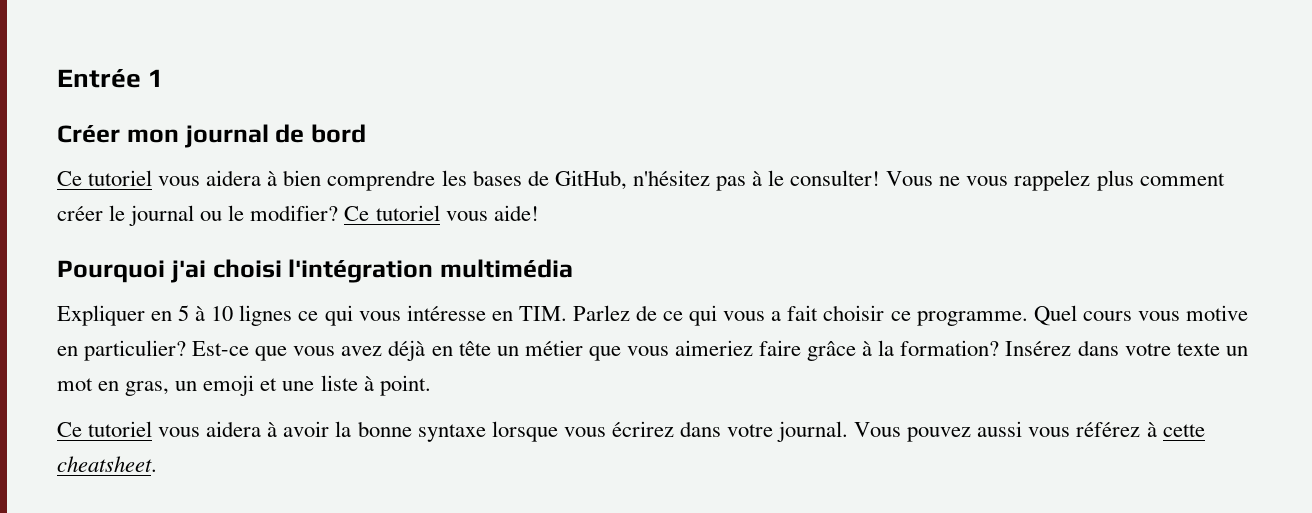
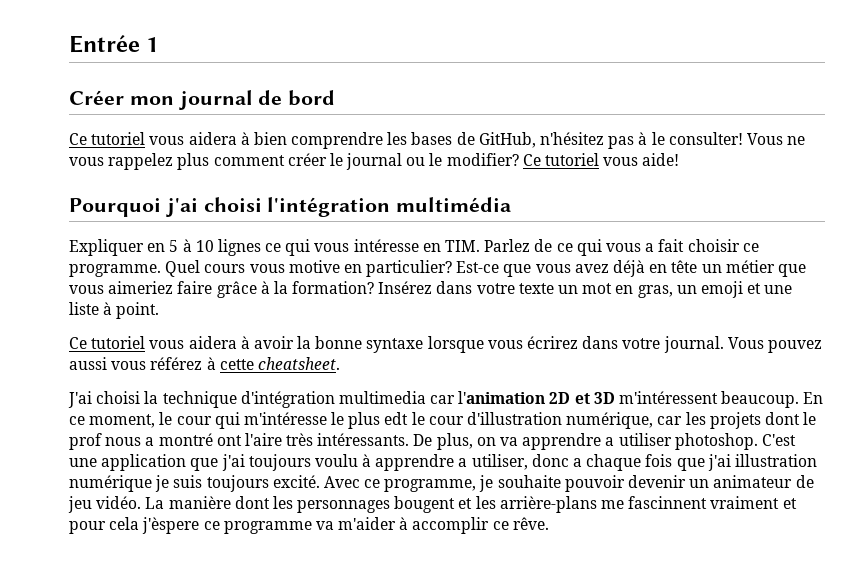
+ J'ai choisi la technique d'intégration multimedia car l'animation 2D et 3D m'intéressent beaucoup. En ce moment, le cour qui m'intéresse le plus edt le cour d'illustration numérique, car les projets dont le prof nous a montré ont l'aire très intéressants. De plus, on va apprendre a utiliser photoshop. C'est une application que j'ai toujours voulu à apprendre a utiliser, donc a chaque fois que j'ai illustration numérique je suis toujours excité. Avec ce programme, je souhaite pouvoir devenir un animateur de jeu vidéo. La manière dont les personnages bougent et les arrière-plans me fascinnent vraiment et pour cela j'èspere ce programme va m'aider à accomplir ce rêve.

